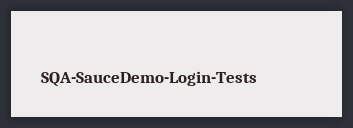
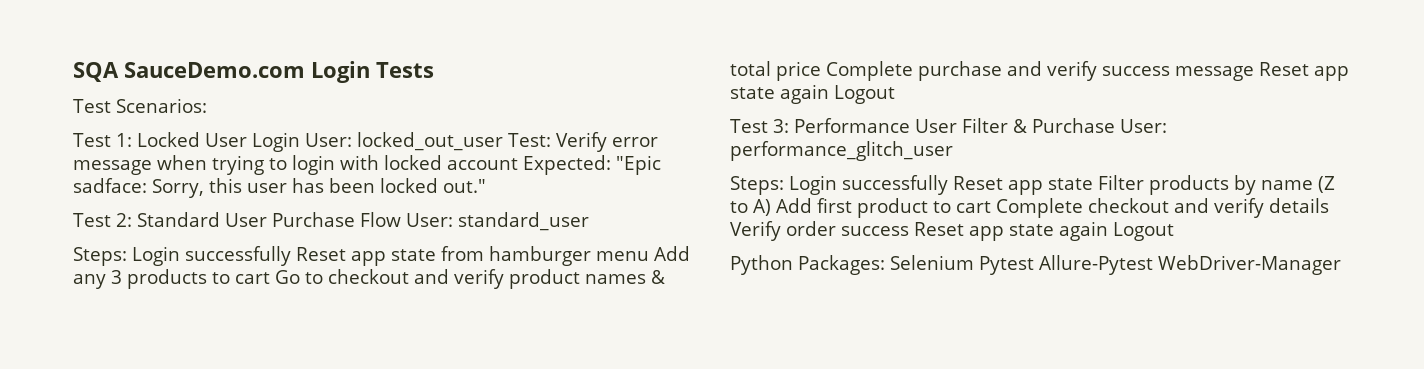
- SQA-SauceDemo-Login-Tests
+ SQA SauceDemo.com Login Tests
+ Test Scenarios:
+ Test 1: Locked User Login User: locked_out_user Test: Verify error message when trying to login with locked account Expected: "Epic sadface: Sorry, this user has been locked out."
+ Test 2: Standard User Purchase Flow User: standard_user
+ Steps: Login successfully Reset app state from hamburger menu Add any 3 products to cart Go to checkout and verify product names & total price Complete purchase and verify success message Reset app state again Logout
+ Test 3: Performance User Filter & Purchase User: performance_glitch_user
+ Steps: Login successfully Reset app state Filter products by name (Z to A) Add first product to cart Complete checkout and verify details Verify order success Reset app state again Logout
+ Python Packages: Selenium Pytest Allure-Pytest WebDriver-Manager

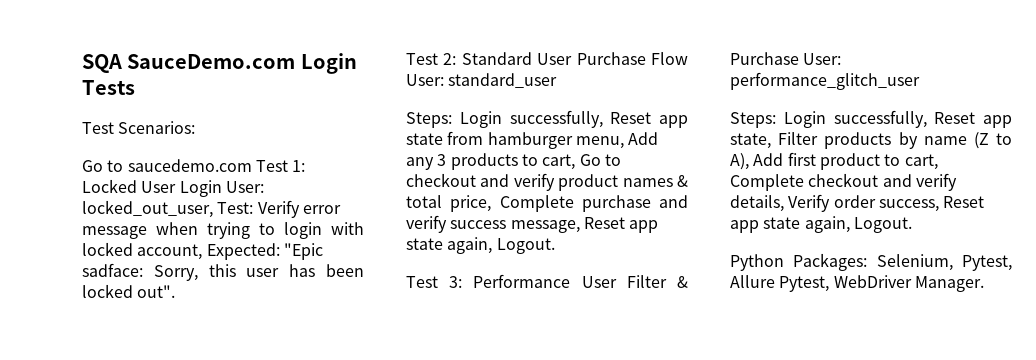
- Test 1: Locked User Login User: locked_out_user Test: Verify error message when trying to login with locked account Expected: "Epic sadface: Sorry, this user has been locked out."
+ Go to saucedemo.com Test 1: Locked User Login User: locked_out_user, Test: Verify error message when trying to login with locked account, Expected: "Epic sadface: Sorry, this user has been locked out".
- Steps: Login successfully Reset app state from hamburger menu Add any 3 products to cart Go to checkout and verify product names & total price Complete purchase and verify success message Reset app state again Logout
+ Steps: Login successfully, Reset app state from hamburger menu, Add any 3 products to cart, Go to checkout and verify product names & total price, Complete purchase and verify success message, Reset app state again, Logout.
- Steps: Login successfully Reset app state Filter products by name (Z to A) Add first product to cart Complete checkout and verify details Verify order success Reset app state again Logout
+ Steps: Login successfully, Reset app state, Filter products by name (Z to A), Add first product to cart, Complete checkout and verify details, Verify order success, Reset app state again, Logout.
- Python Packages: Selenium Pytest Allure-Pytest WebDriver-Manager
+ Python Packages: Selenium, Pytest, Allure Pytest, WebDriver Manager.

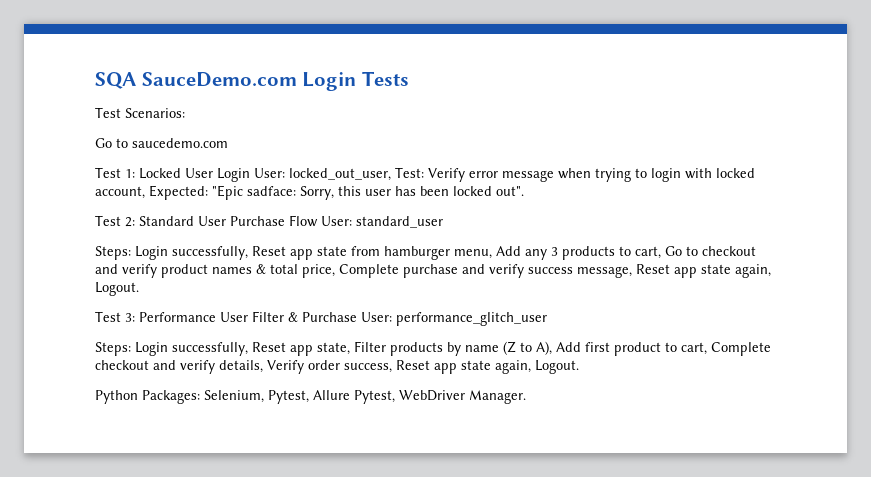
- Go to saucedemo.com Test 1: Locked User Login User: locked_out_user, Test: Verify error message when trying to login with locked account, Expected: "Epic sadface: Sorry, this user has been locked out".
+ Go to saucedemo.com
+ Test 1: Locked User Login User: locked_out_user, Test: Verify error message when trying to login with locked account, Expected: "Epic sadface: Sorry, this user has been locked out".

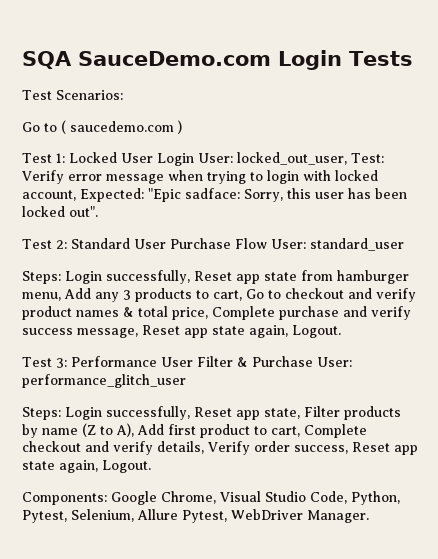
- Go to saucedemo.com
+ Go to ( saucedemo.com )
- Python Packages: Selenium, Pytest, Allure Pytest, WebDriver Manager.
+ Components: Google Chrome, Visual Studio Code, Python, Pytest, Selenium, Allure Pytest, WebDriver Manager.

